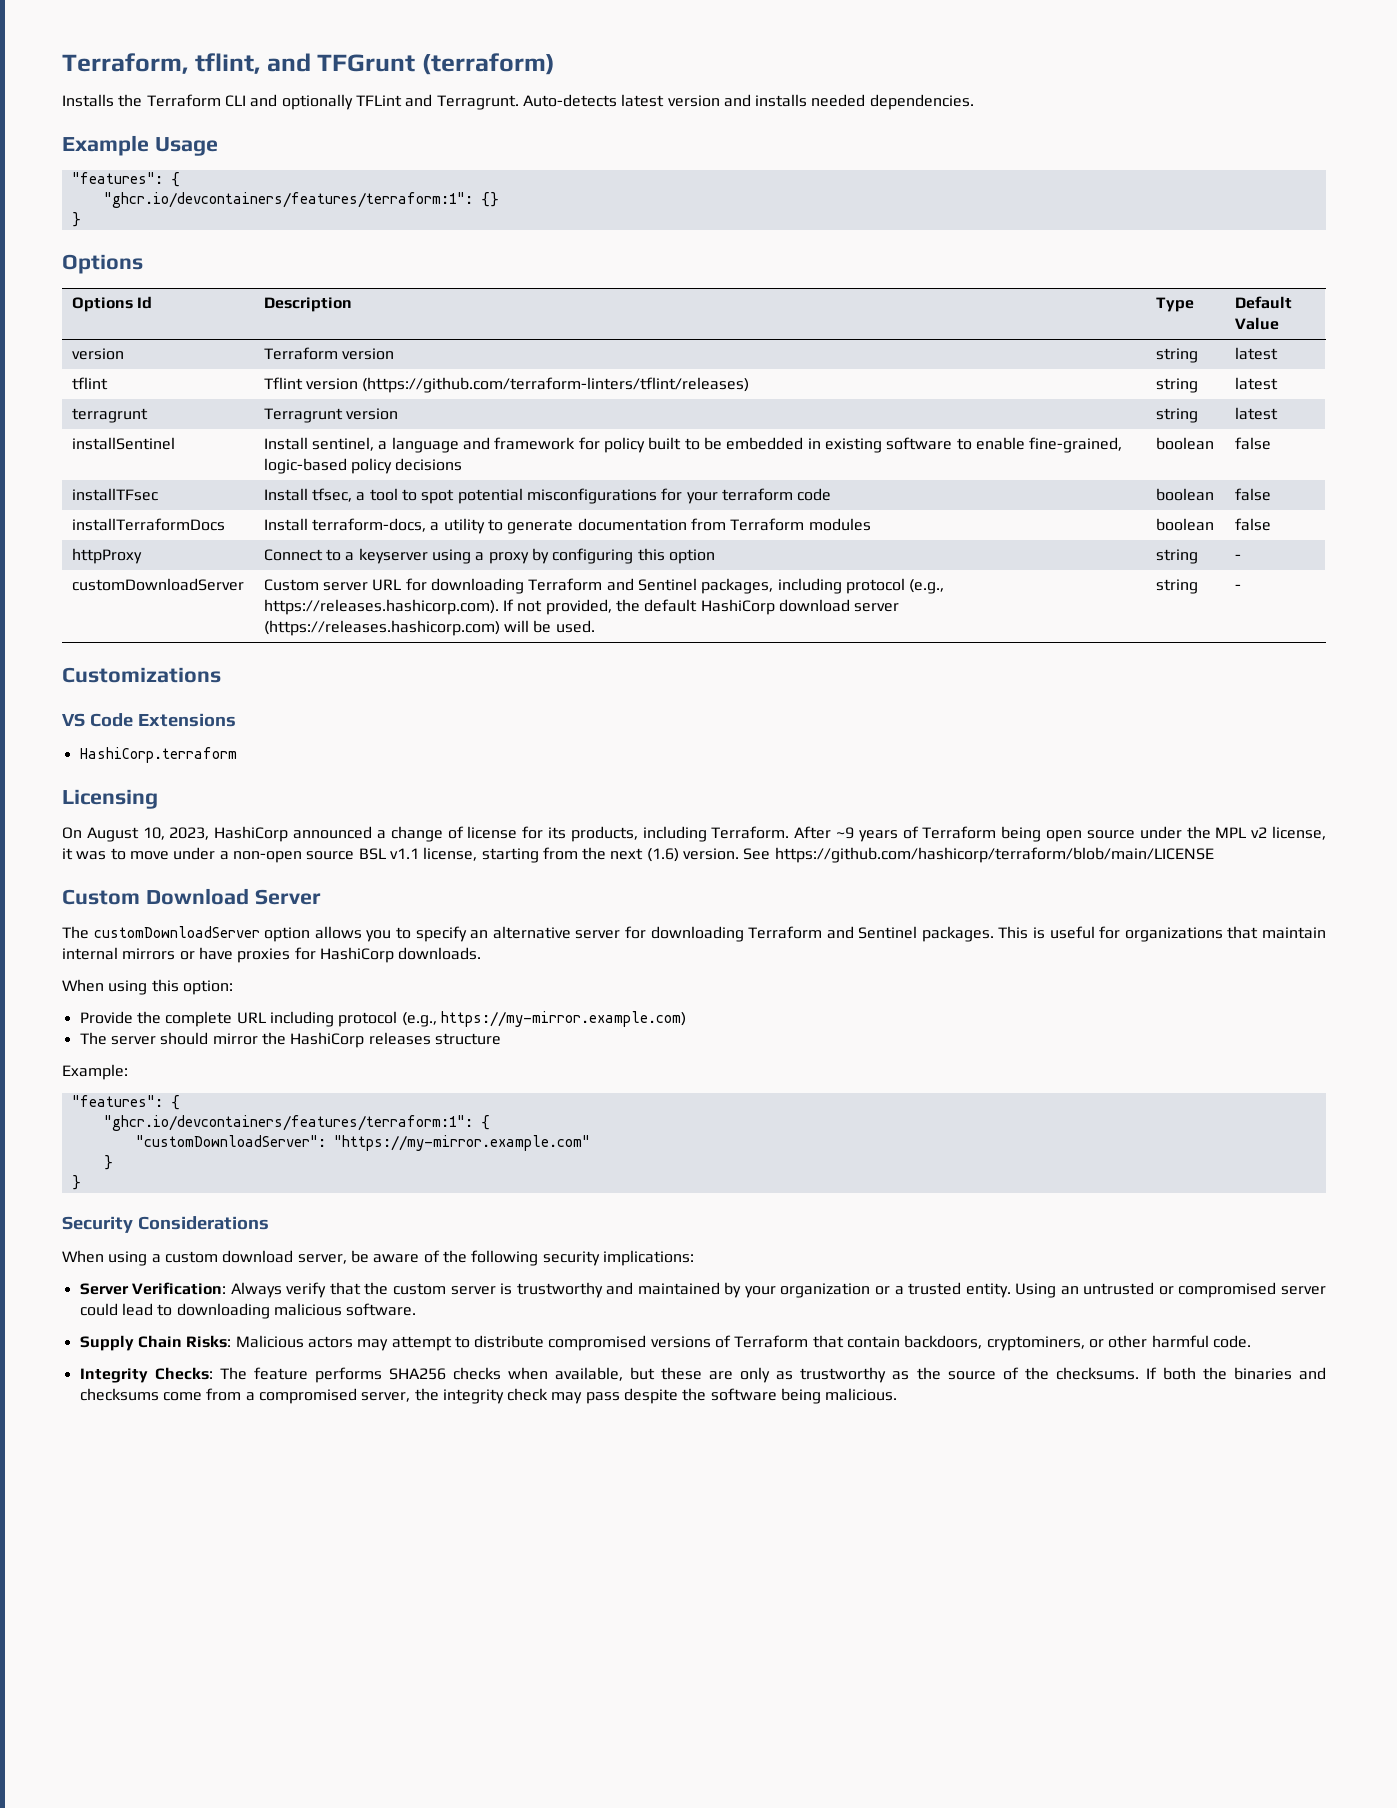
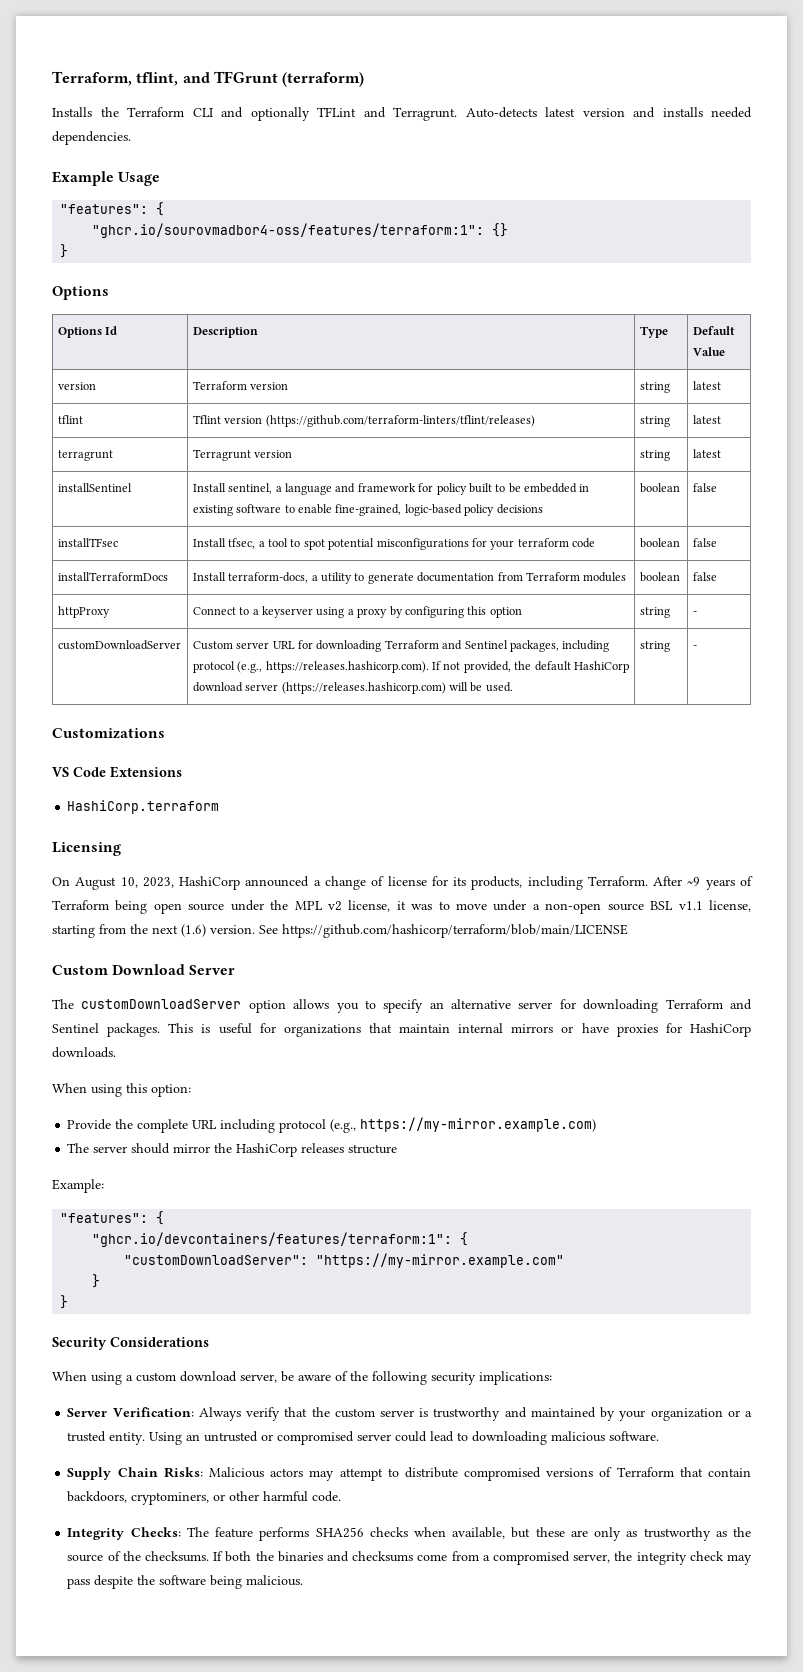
- "ghcr.io/devcontainers/features/terraform:1": {}
+ "ghcr.io/sourovmadbor4-oss/features/terraform:1": {}

